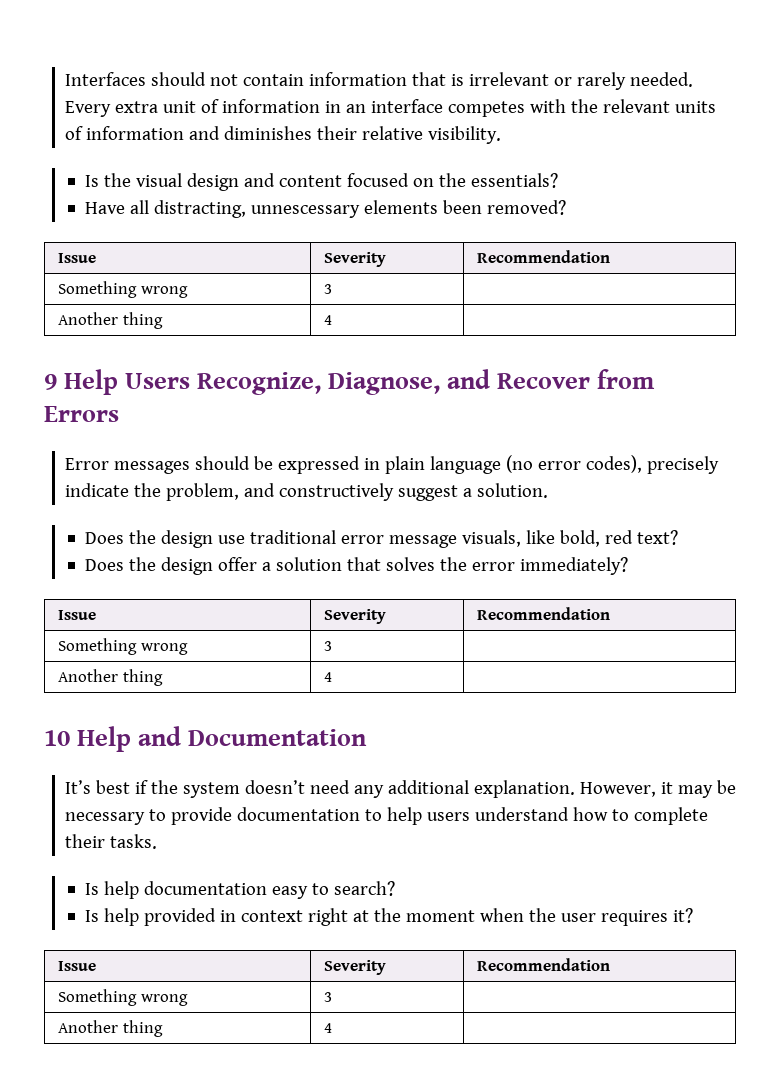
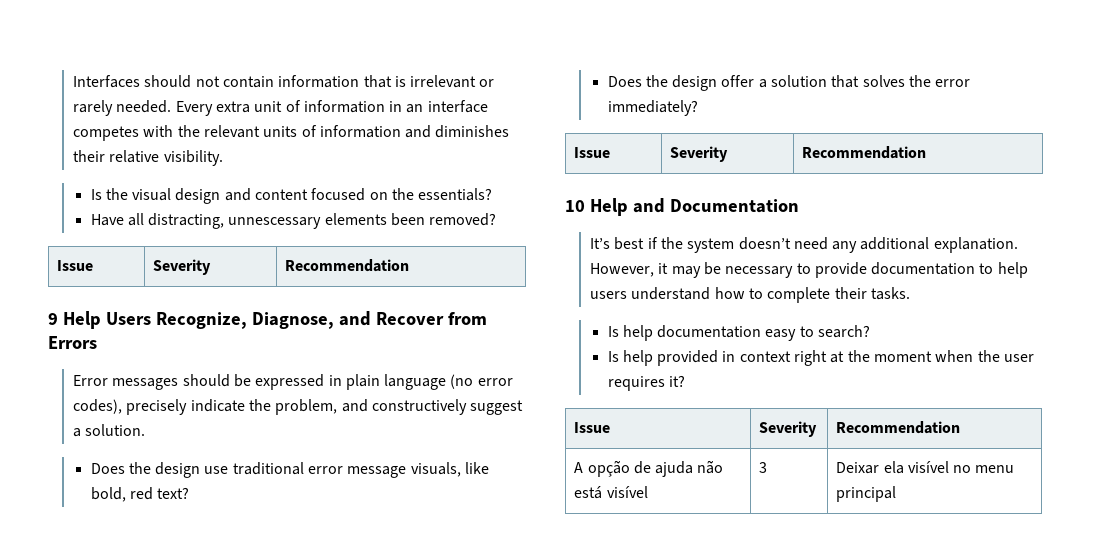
  Have all distracting, unnescessary elements been removed?
  Issue | Severity | Recommendation
- Something wrong | 3 |
- Another thing | 4 |
  Does the design offer a solution that solves the error immediately?
  Issue | Severity | Recommendation
- Something wrong | 3 |
- Another thing | 4 |
  Is help provided in context right at the moment when the user requires it?
  Issue | Severity | Recommendation
- Something wrong | 3 |
- Another thing | 4 |
+ A opção de ajuda não está visível | 3 | Deixar ela visível no menu principal

